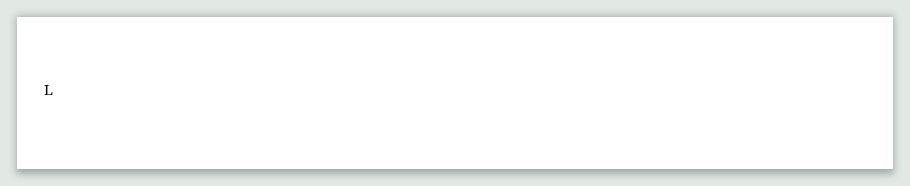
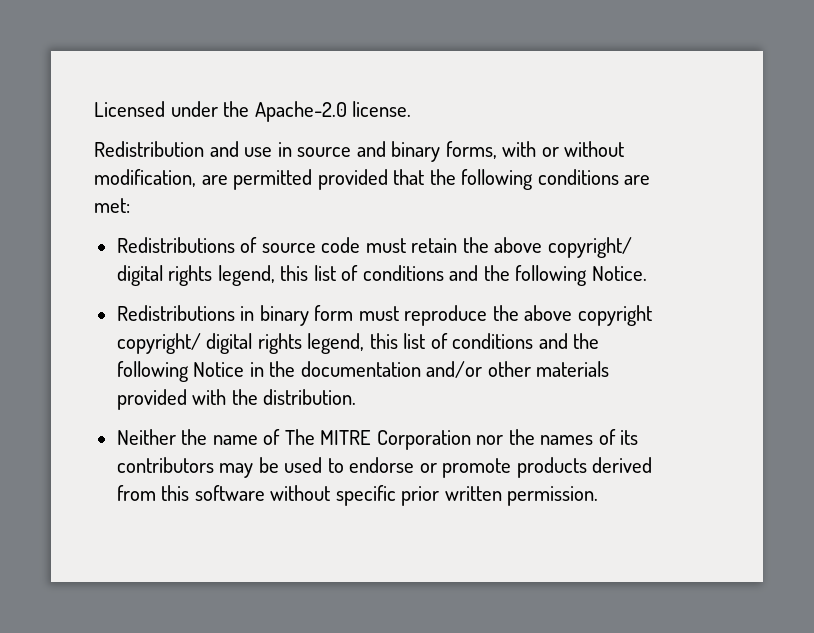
- L
+ Licensed under the Apache-2.0 license.
+ Redistribution and use in source and binary forms, with or without modification, are permitted provided that the following conditions are met:
+ Redistributions of source code must retain the above copyright/ digital rights legend, this list of conditions and the following Notice.
+ Redistributions in binary form must reproduce the above copyright copyright/ digital rights legend, this list of conditions and the following Notice in the documentation and/or other materials provided with the distribution.
+ Neither the name of The MITRE Corporation nor the names of its contributors may be used to endorse or promote products derived from this software without specific prior written permission.

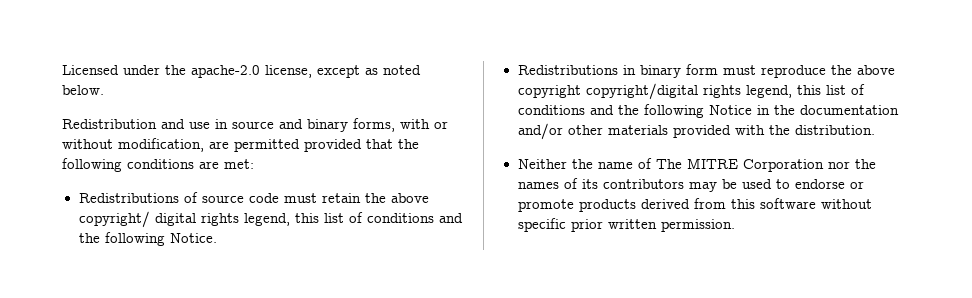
- Licensed under the Apache-2.0 license.
+ Licensed under the apache-2.0 license, except as noted below.
- Redistributions in binary form must reproduce the above copyright copyright/ digital rights legend, this list of conditions and the following Notice in the documentation and/or other materials provided with the distribution.
+ Redistributions in binary form must reproduce the above copyright copyright/digital rights legend, this list of conditions and the following Notice in the documentation and/or other materials provided with the distribution.

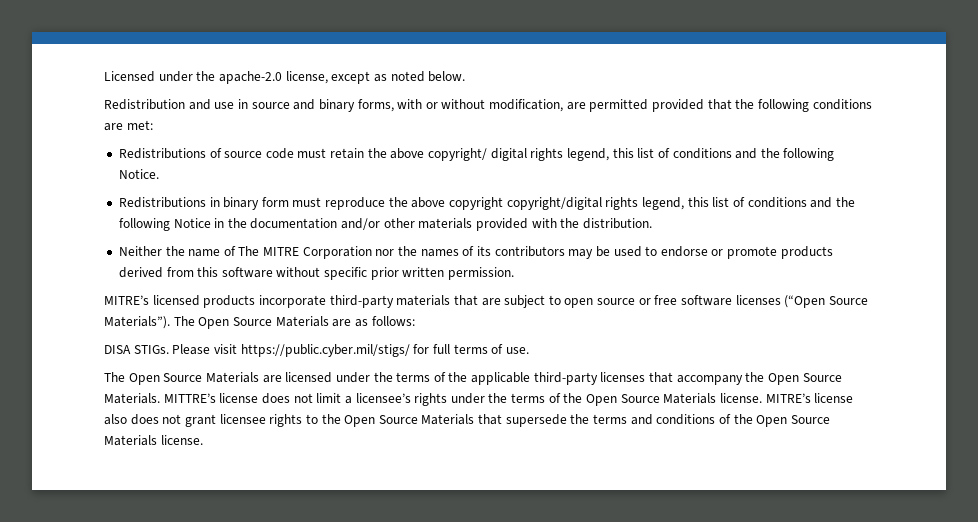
+ MITRE’s licensed products incorporate third-party materials that are subject to open source or free software licenses (“Open Source Materials”). The Open Source Materials are as follows:
+ DISA STIGs. Please visit https://public.cyber.mil/stigs/ for full terms of use.
+ The Open Source Materials are licensed under the terms of the applicable third-party licenses that accompany the Open Source Materials. MITTRE’s license does not limit a licensee’s rights under the terms of the Open Source Materials license. MITRE’s license also does not grant licensee rights to the Open Source Materials that supersede the terms and conditions of the Open Source Materials license.

